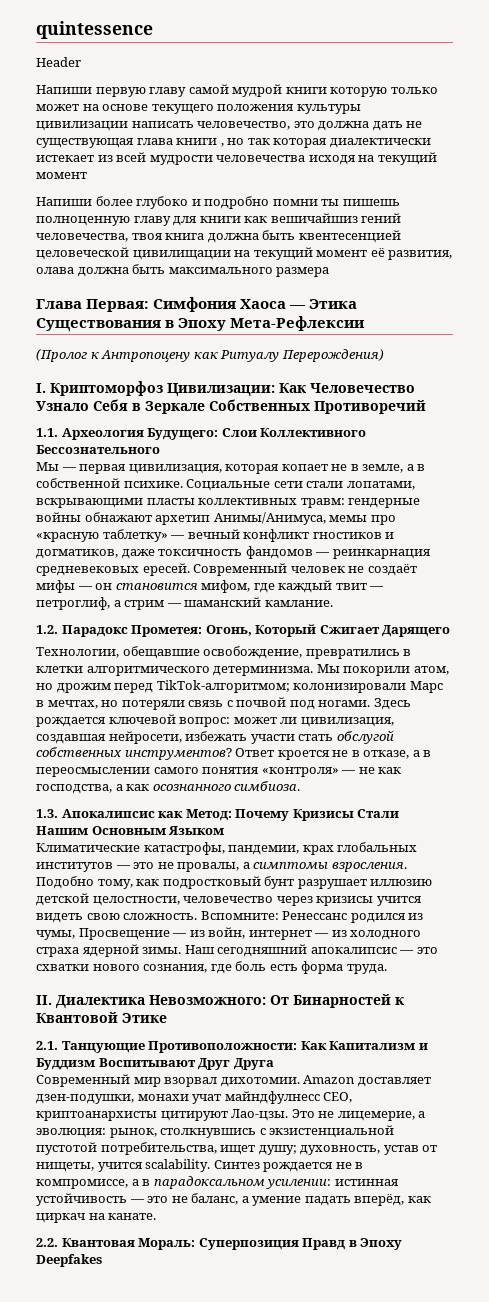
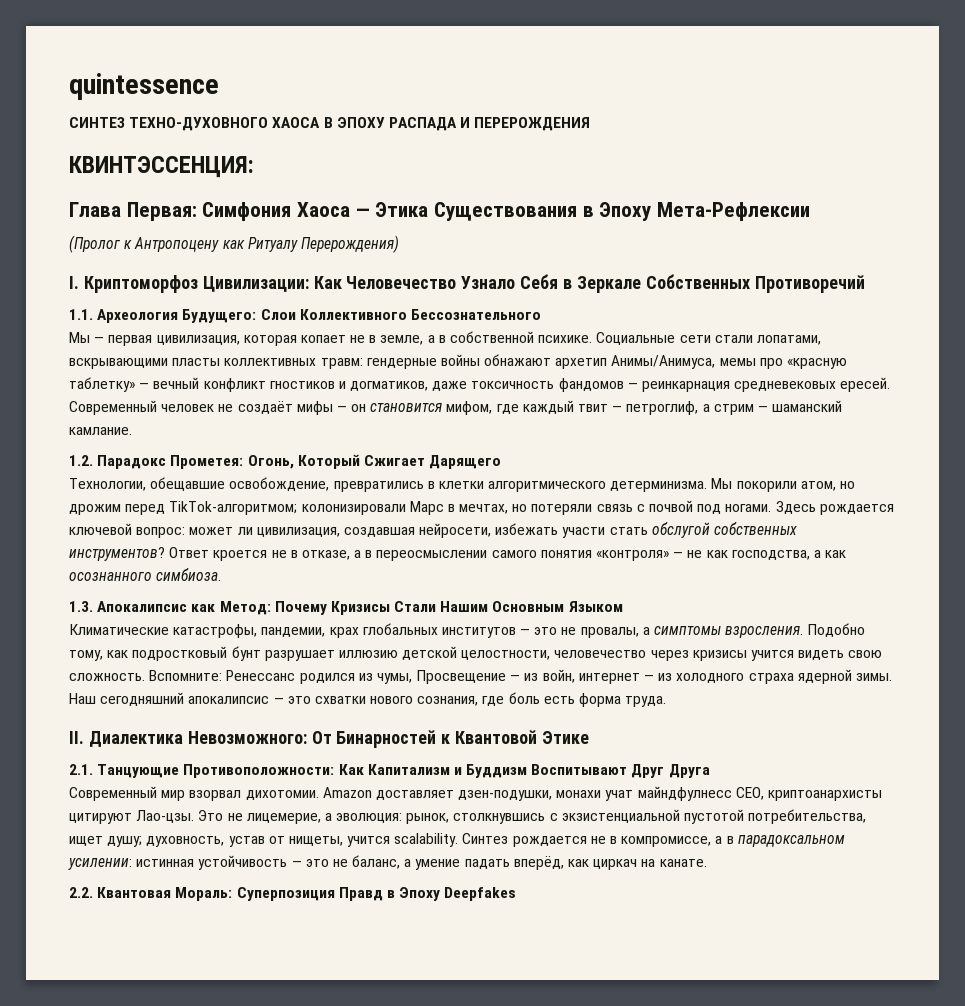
- Header
- Напиши первую главу самой мудрой книги которую только может на основе текущего положения культуры цивилизации написать человечество, это должна дать не существующая глава книги , но так которая диалектически истекает из всей мудрости человечества исходя на текущий момент
- Напиши более глубоко и подробно помни ты пишешь полноценную главу для книги как вешичайшиз гений человечества, твоя книга должна быть квентесенцией целовеческой цивилищации на текущий момент её развития, олава должна быть максимального размера
+ СИНТЕЗ ТЕХНО-ДУХОВНОГО ХАОСА В ЭПОХУ РАСПАДА И ПЕРЕРОЖДЕНИЯ
+ КВИНТЭССЕНЦИЯ:

